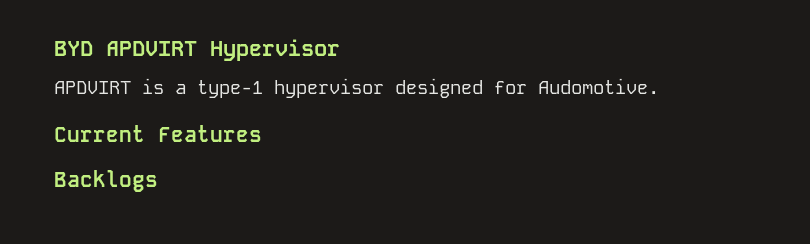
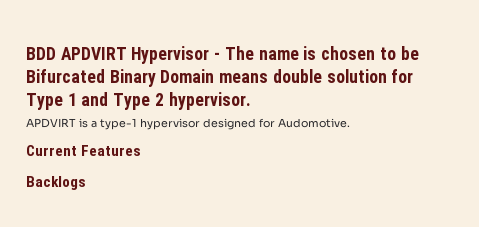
- BYD APDVIRT Hypervisor
+ BDD APDVIRT Hypervisor - The name is chosen to be Bifurcated Binary Domain means double solution for Type 1 and Type 2 hypervisor.

